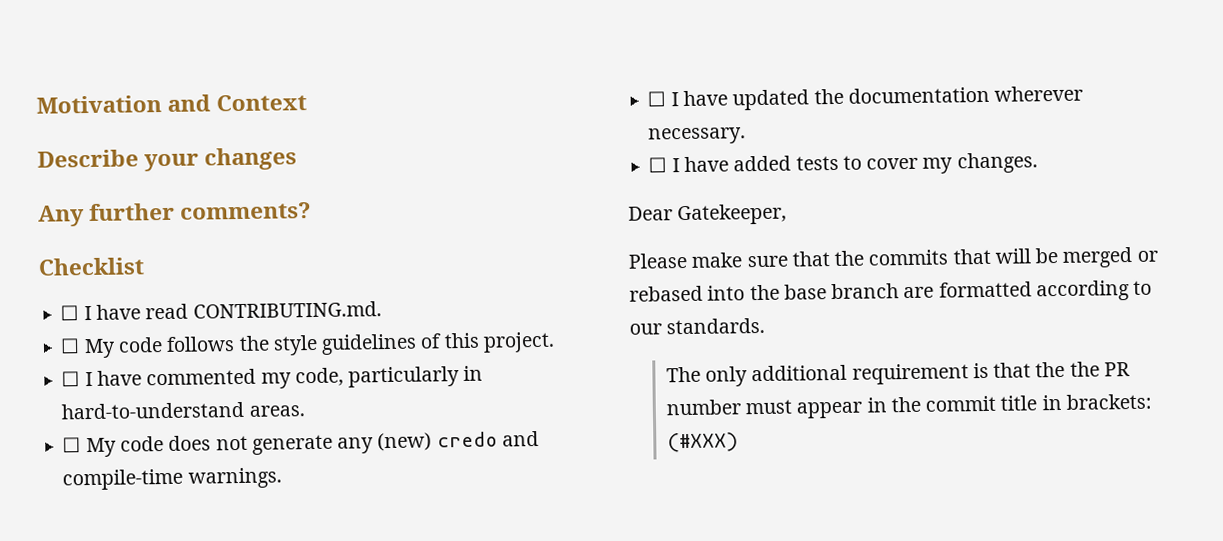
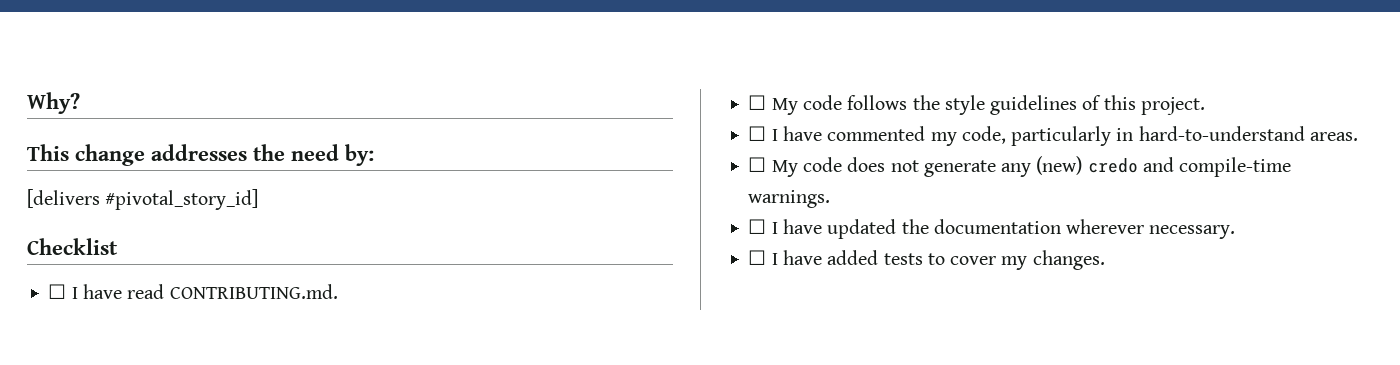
- Motivation and Context
- Describe your changes
- Any further comments?
+ Why?
+ This change addresses the need by:
+ [delivers #pivotal_story_id]
- Dear Gatekeeper,
- Please make sure that the commits that will be merged or rebased into the base branch are formatted according to our standards.
- The only additional requirement is that the the PR number must appear in the commit title in brackets: (#XXX)

